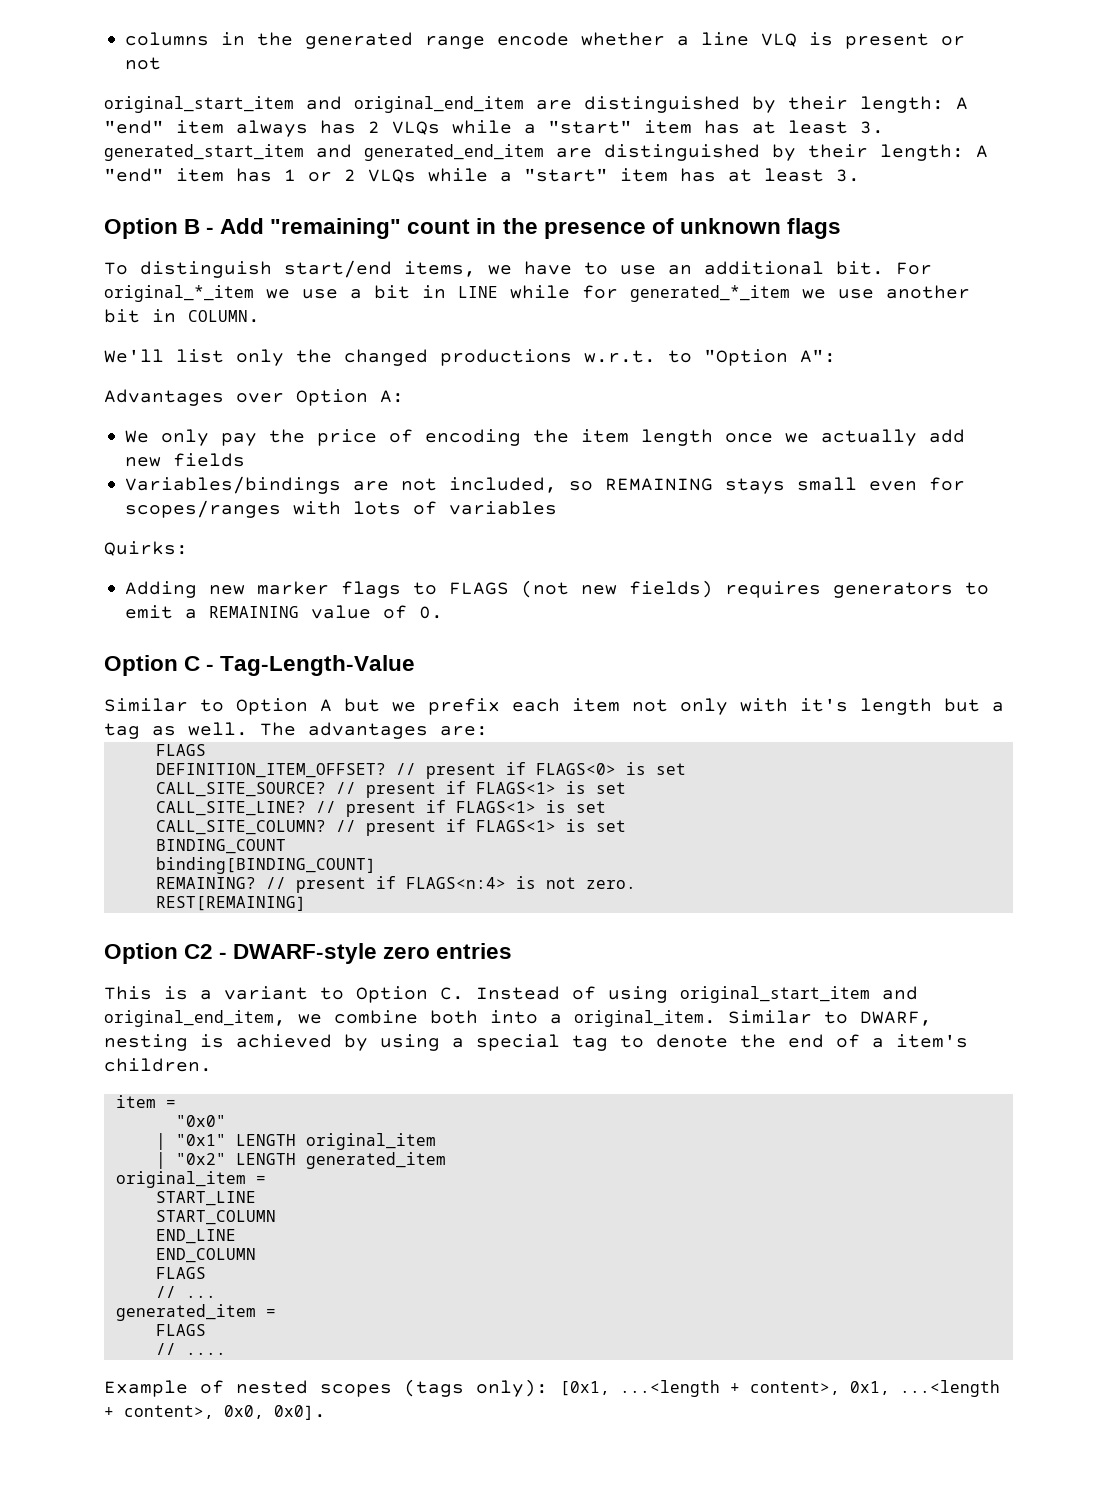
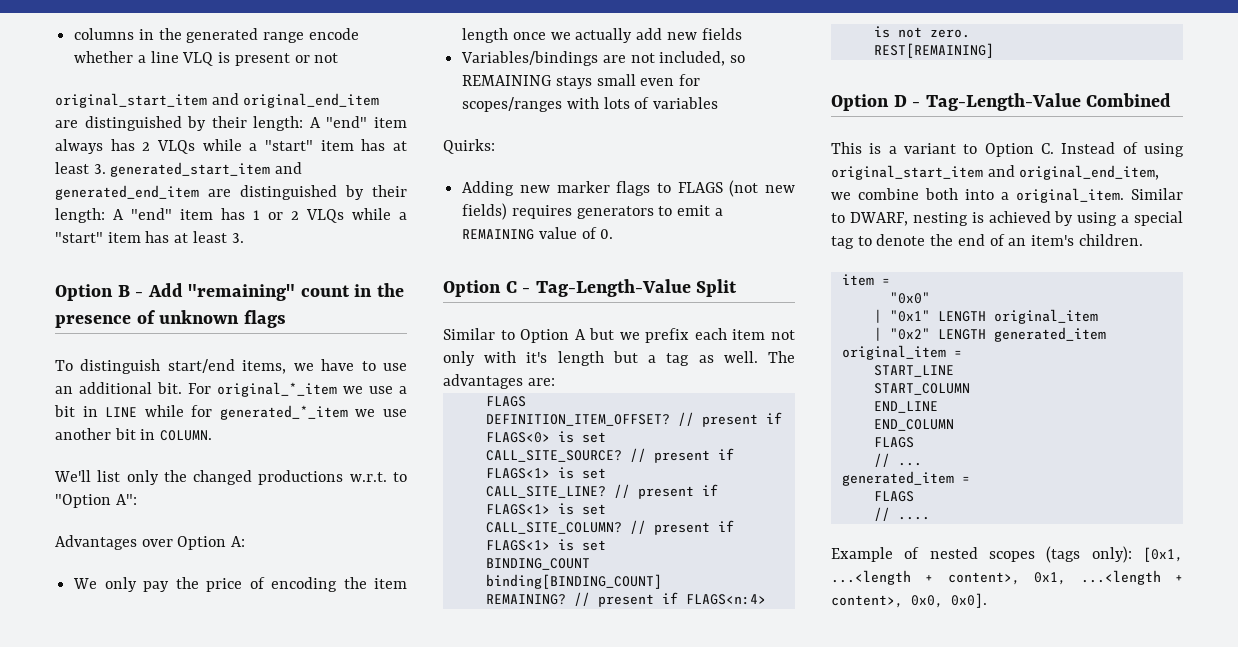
- Option C - Tag-Length-Value
+ Option C - Tag-Length-Value Split
- Option C2 - DWARF-style zero entries
+ Option D - Tag-Length-Value Combined
- Similar to DWARF, nesting is achieved by using a special tag to denote the end of a item's children.
+ Similar to DWARF, nesting is achieved by using a special tag to denote the end of an item's children.

